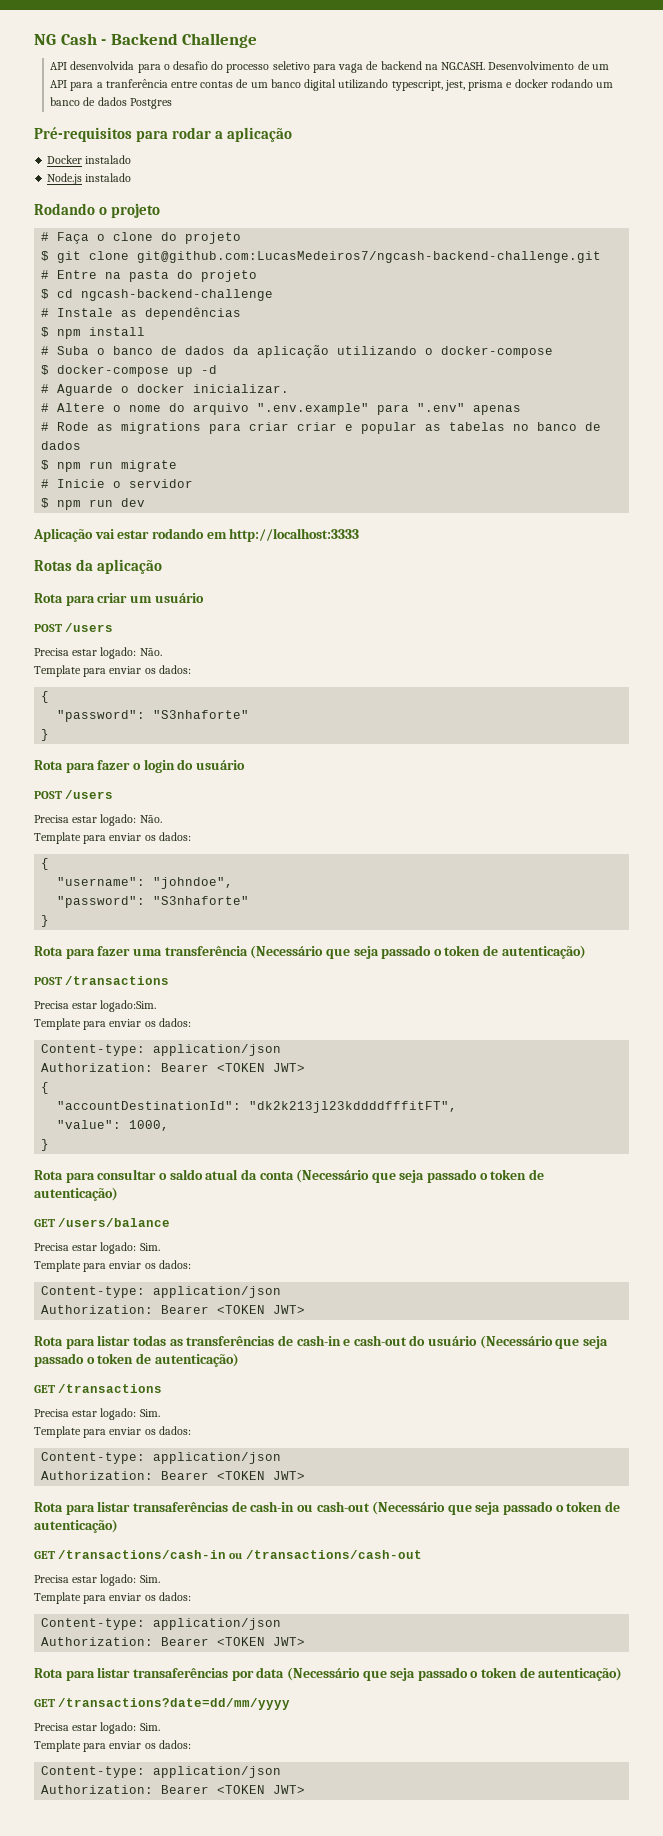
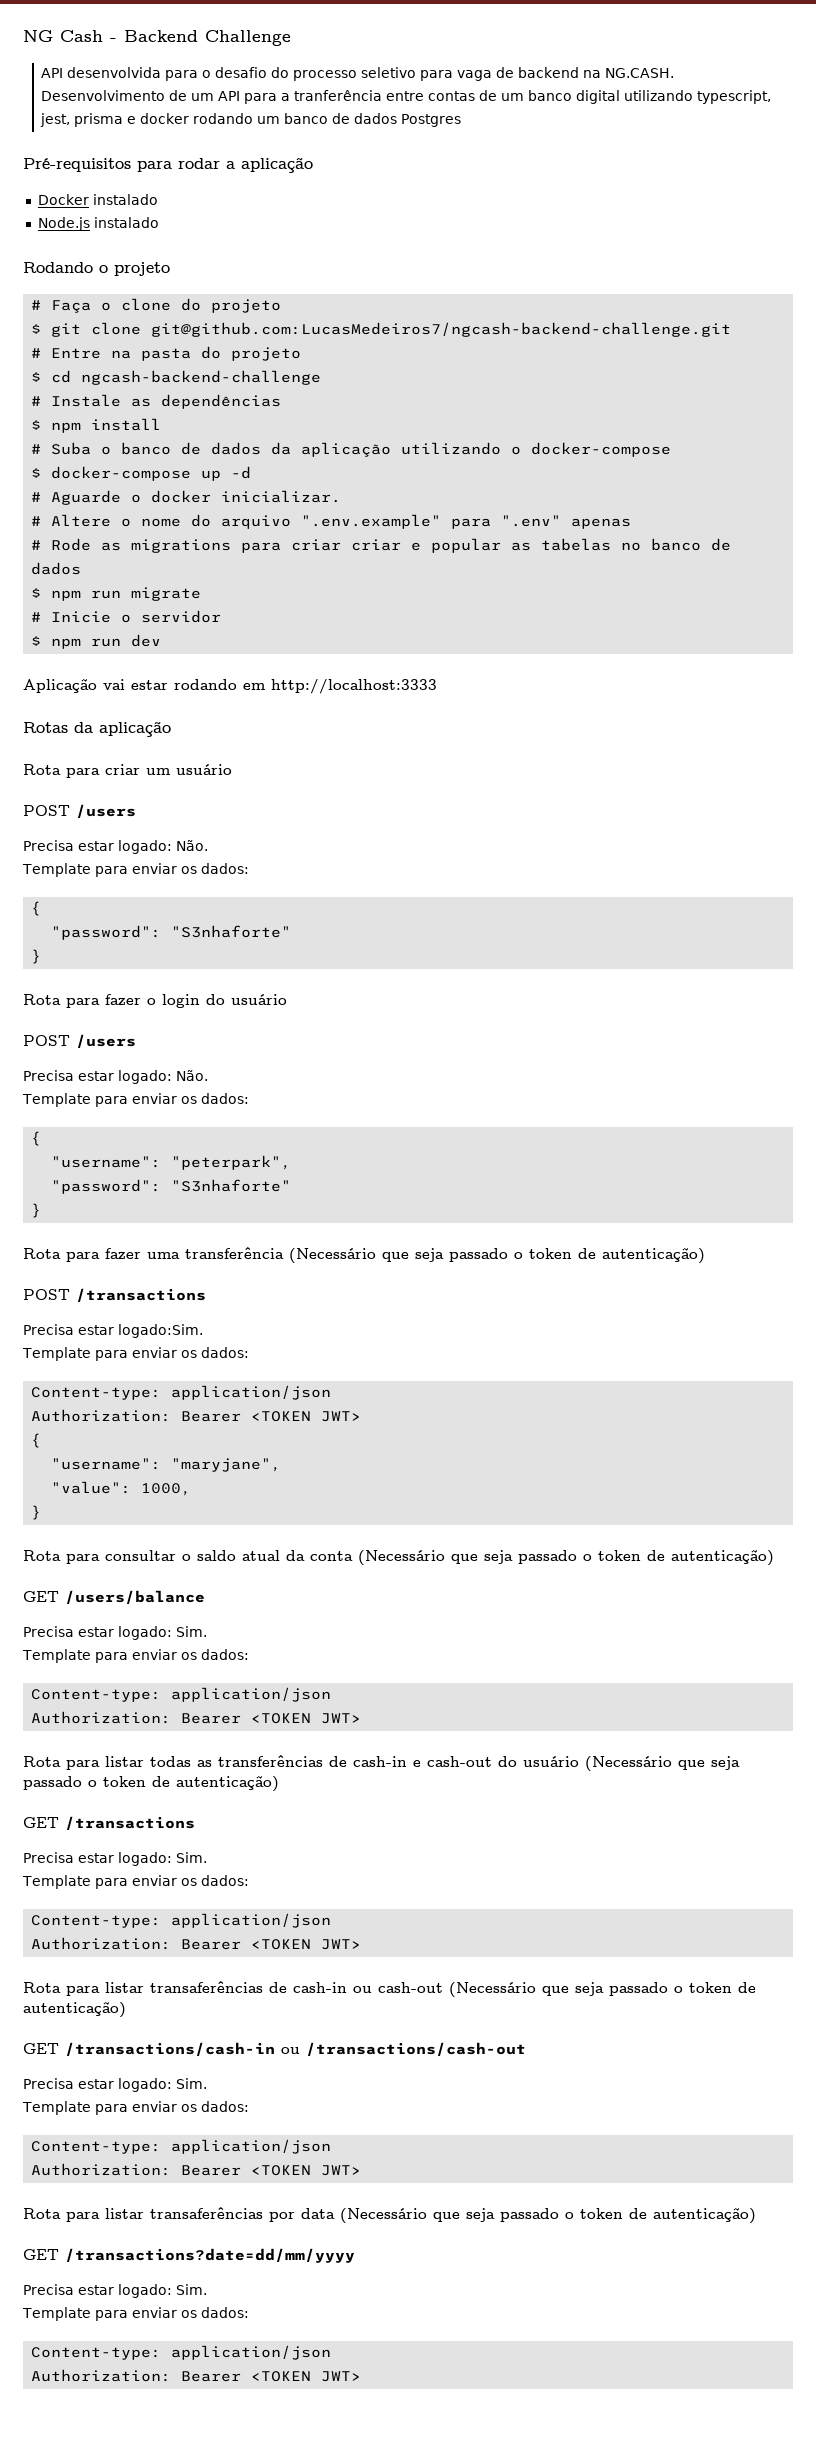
- "username": "johndoe",
+ "username": "peterpark",
- "accountDestinationId": "dk2k213jl23kddddfffitFT",
+ "username": "maryjane",

